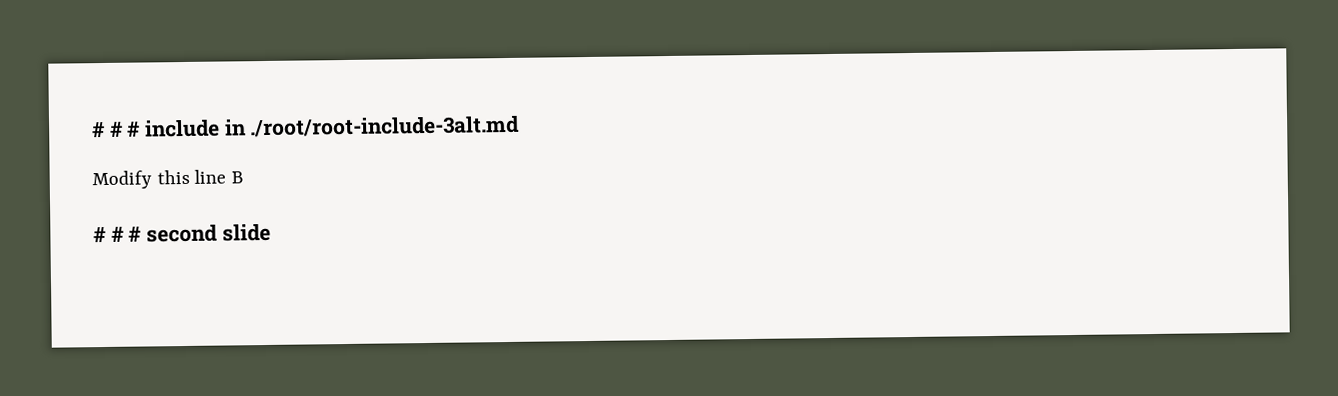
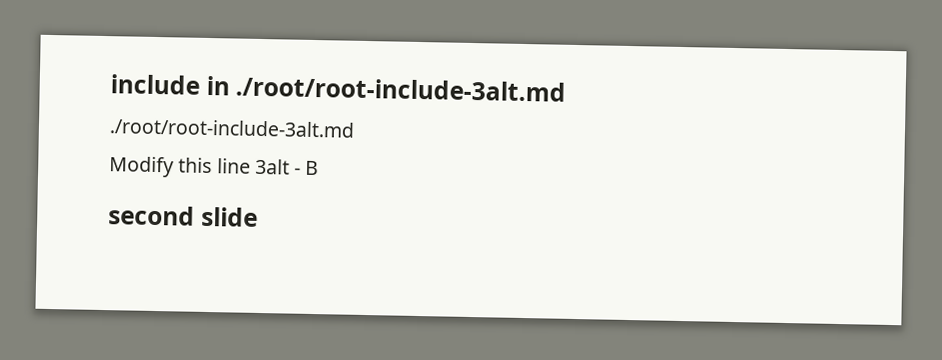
- # # # include in ./root/root-include-3alt.md
+ include in ./root/root-include-3alt.md
+ ./root/root-include-3alt.md
- Modify this line B
+ Modify this line 3alt - B
- # # # second slide
+ second slide

